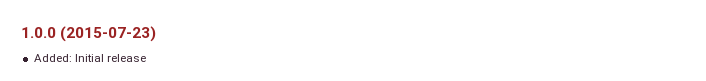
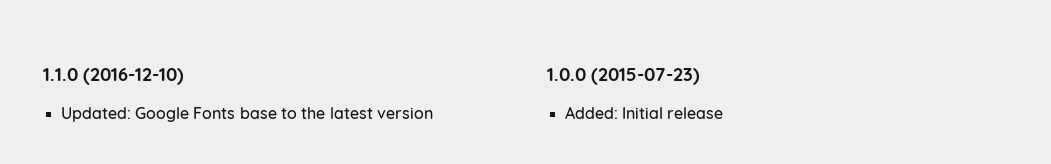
+ 1.1.0 (2016-12-10)
+ Updated: Google Fonts base to the latest version

